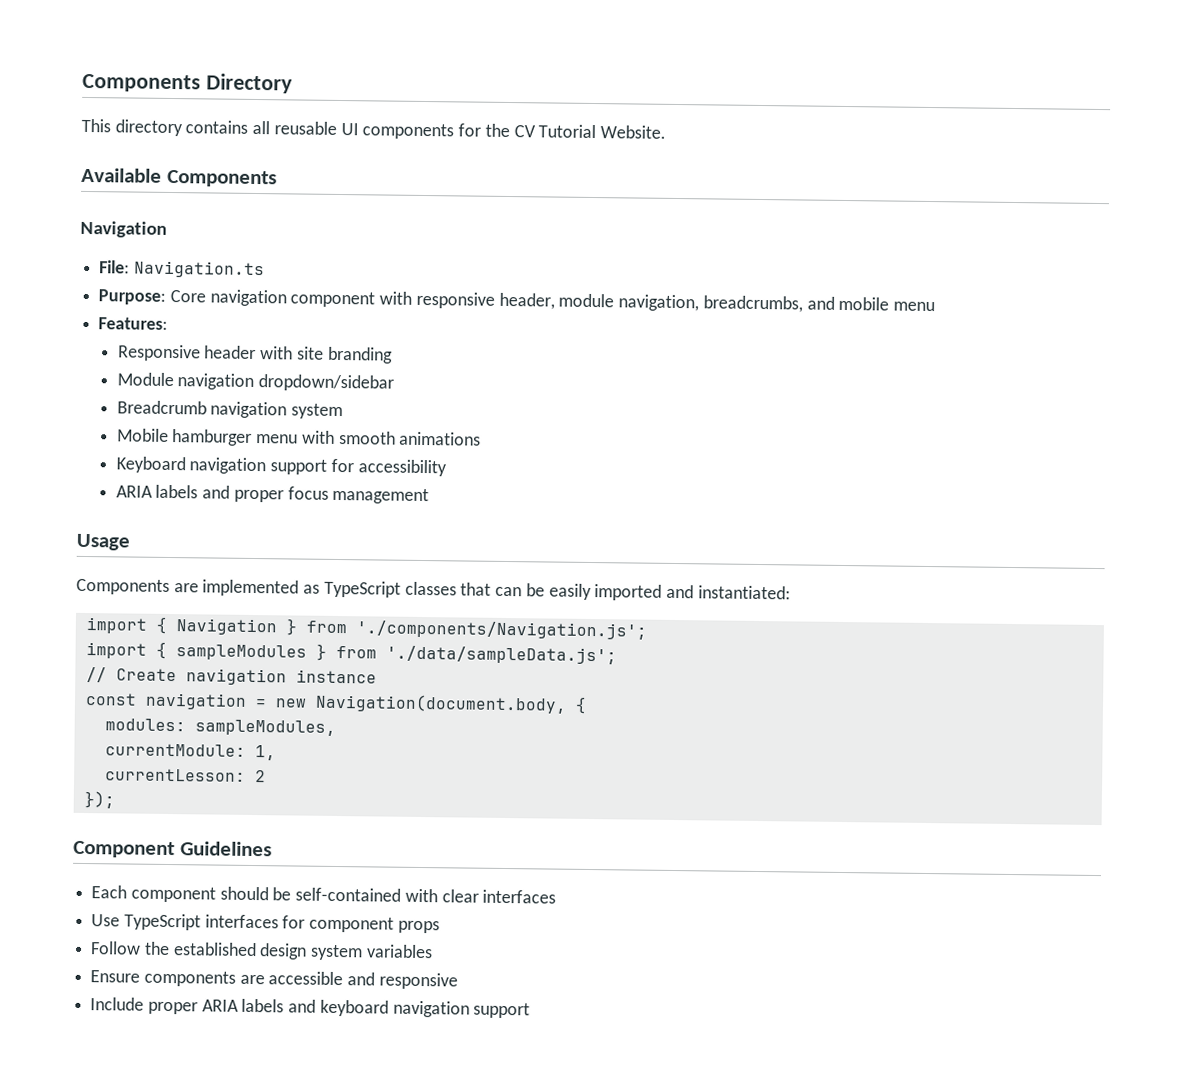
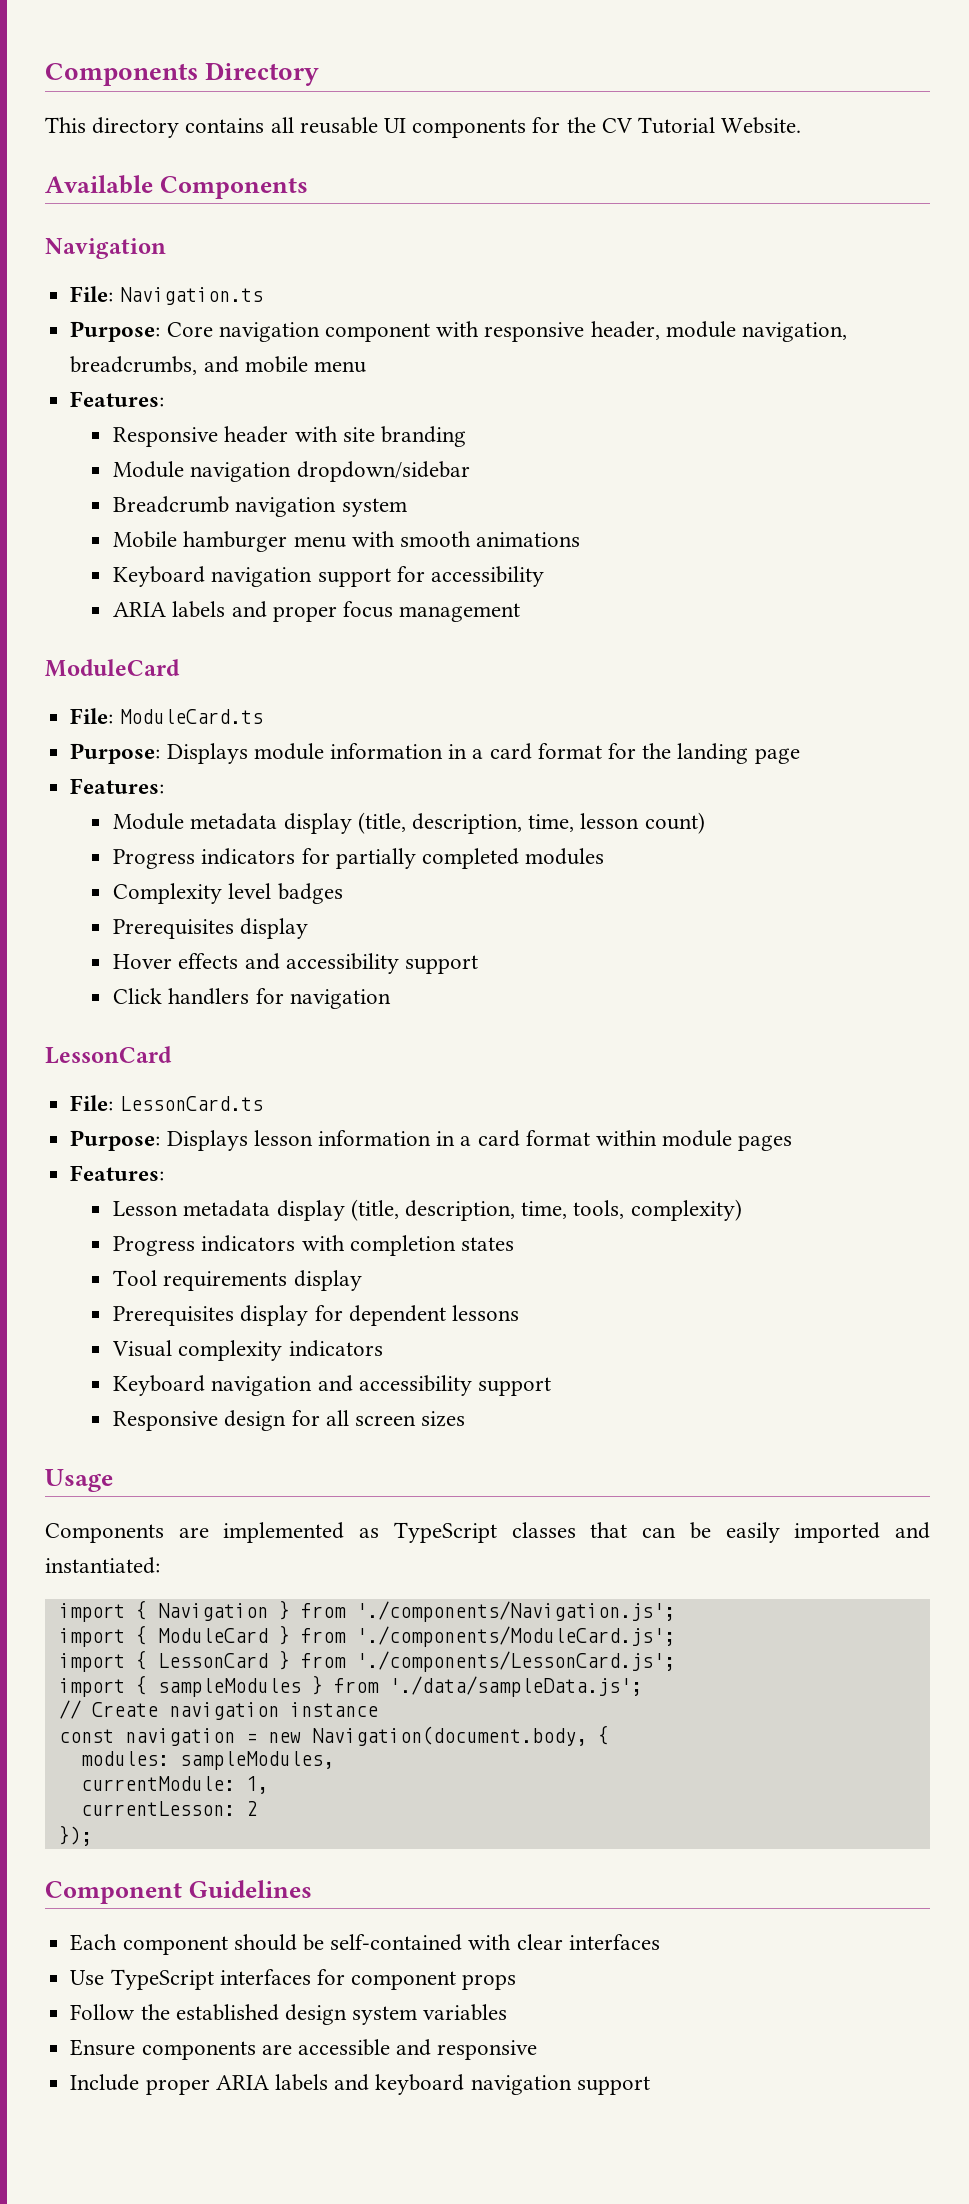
  ARIA labels and proper focus management
+ ModuleCard
+ File: ModuleCard.ts
+ Purpose: Displays module information in a card format for the landing page
+ Features:
+ Module metadata display (title, description, time, lesson count)
+ Progress indicators for partially completed modules
+ Complexity level badges
+ Prerequisites display
+ Hover effects and accessibility support
+ Click handlers for navigation
+ LessonCard
+ File: LessonCard.ts
+ Purpose: Displays lesson information in a card format within module pages
+ Features:
+ Lesson metadata display (title, description, time, tools, complexity)
+ Progress indicators with completion states
+ Tool requirements display
+ Prerequisites display for dependent lessons
+ Visual complexity indicators
+ Keyboard navigation and accessibility support
+ Responsive design for all screen sizes
+ import { ModuleCard } from './components/ModuleCard.js';
+ import { LessonCard } from './components/LessonCard.js';

